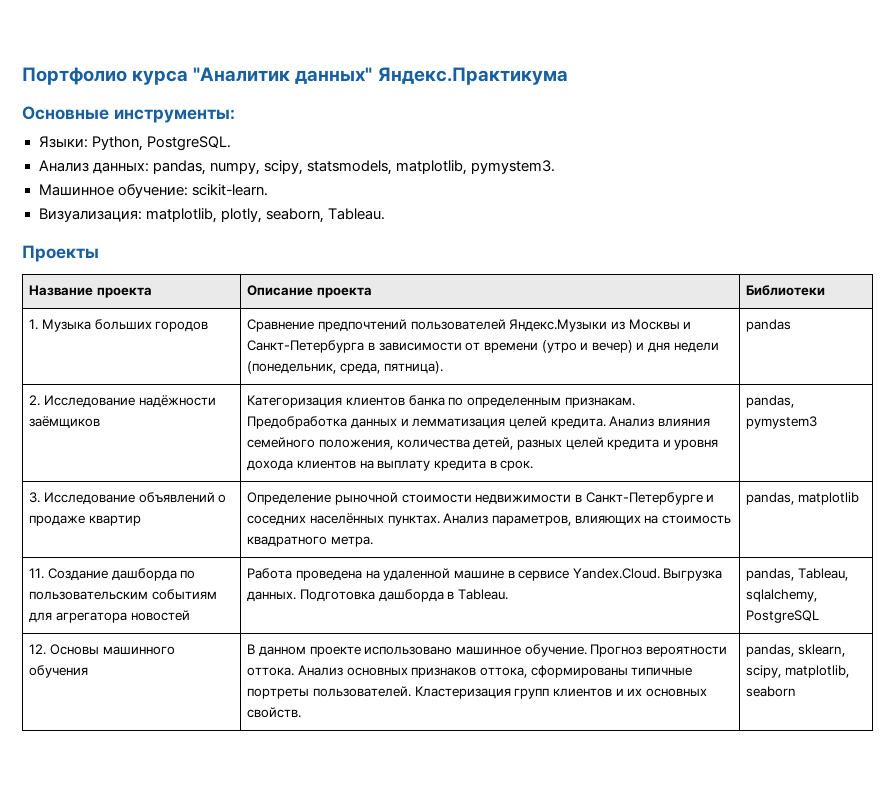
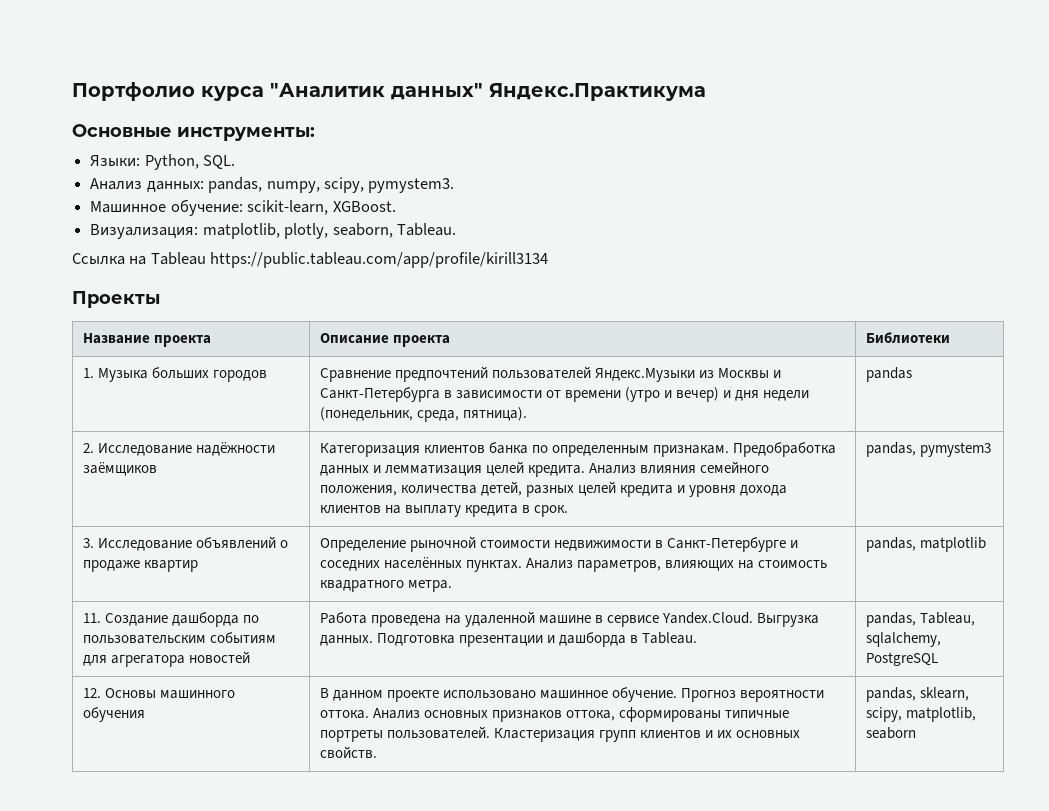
- Языки: Python, PostgreSQL.
+ Языки: Python, SQL.
- Анализ данных: pandas, numpy, scipy, statsmodels, matplotlib, pymystem3.
+ Анализ данных: pandas, numpy, scipy, pymystem3.
- Машинное обучение: scikit-learn.
+ Машинное обучение: scikit-learn, XGBoost.
+ Ссылка на Tableau https://public.tableau.com/app/profile/kirill3134
- 11. Создание дашборда по пользовательским событиям для агрегатора новостей | Работа проведена на удаленной машине в сервисе Yandex.Cloud. Выгрузка данных. Подготовка дашборда в Tableau. | pandas, Tableau, sqlalchemy, PostgreSQL
+ 11. Создание дашборда по пользовательским событиям для агрегатора новостей | Работа проведена на удаленной машине в сервисе Yandex.Cloud. Выгрузка данных. Подготовка презентации и дашборда в Tableau. | pandas, Tableau, sqlalchemy, PostgreSQL

